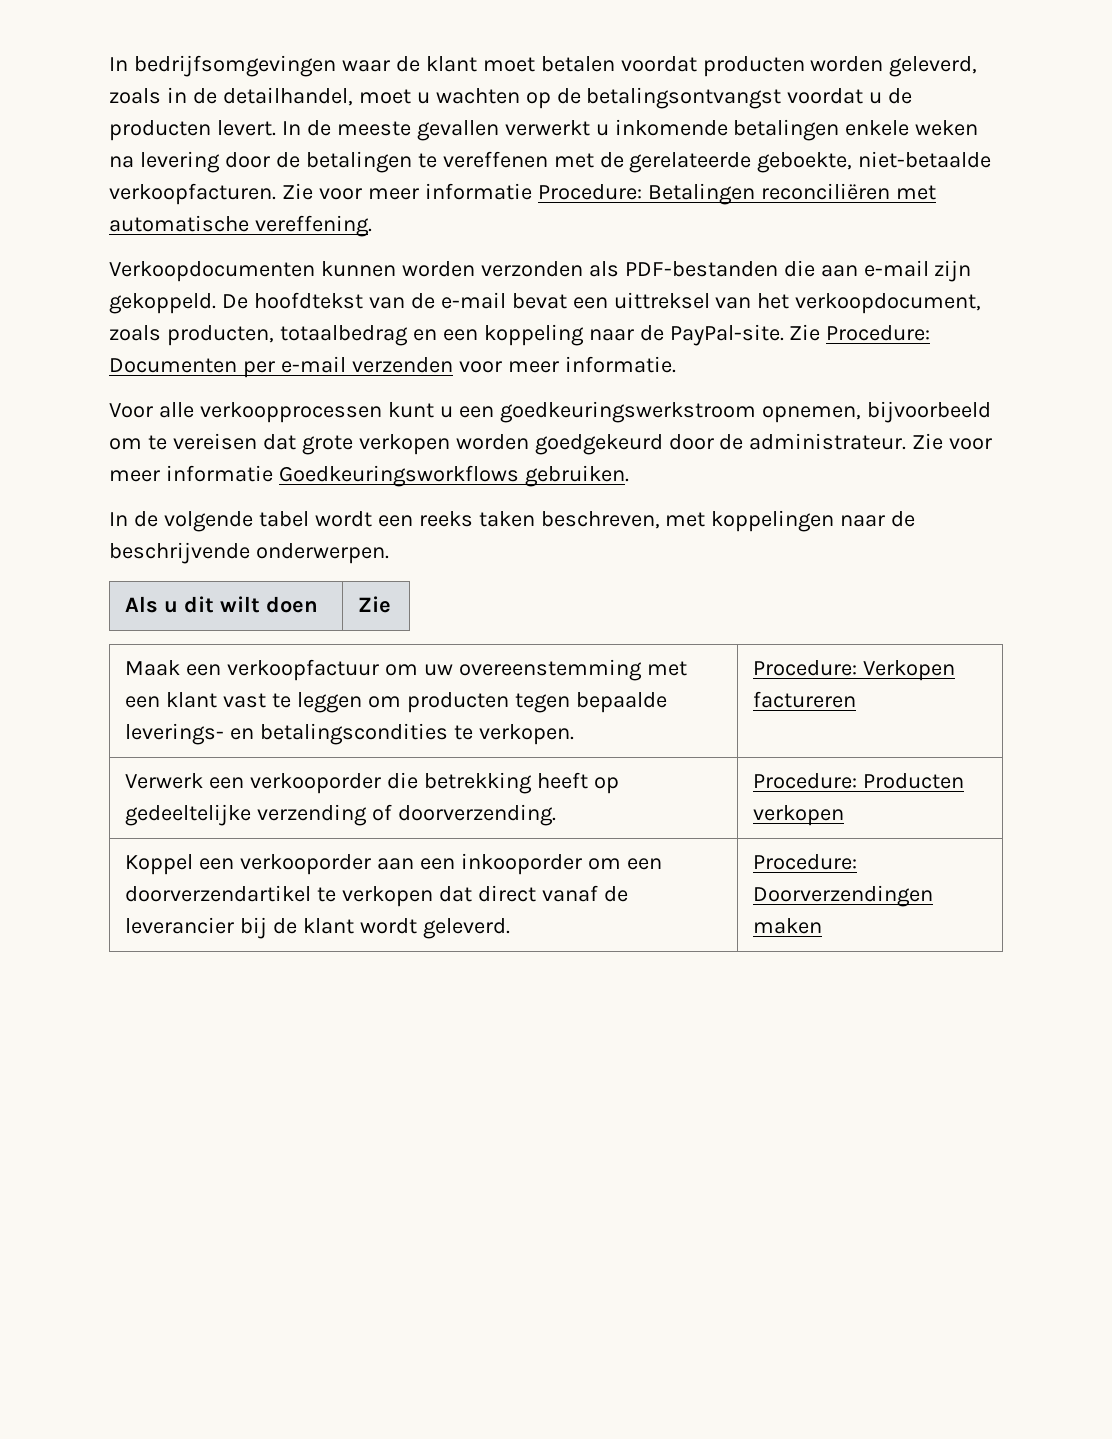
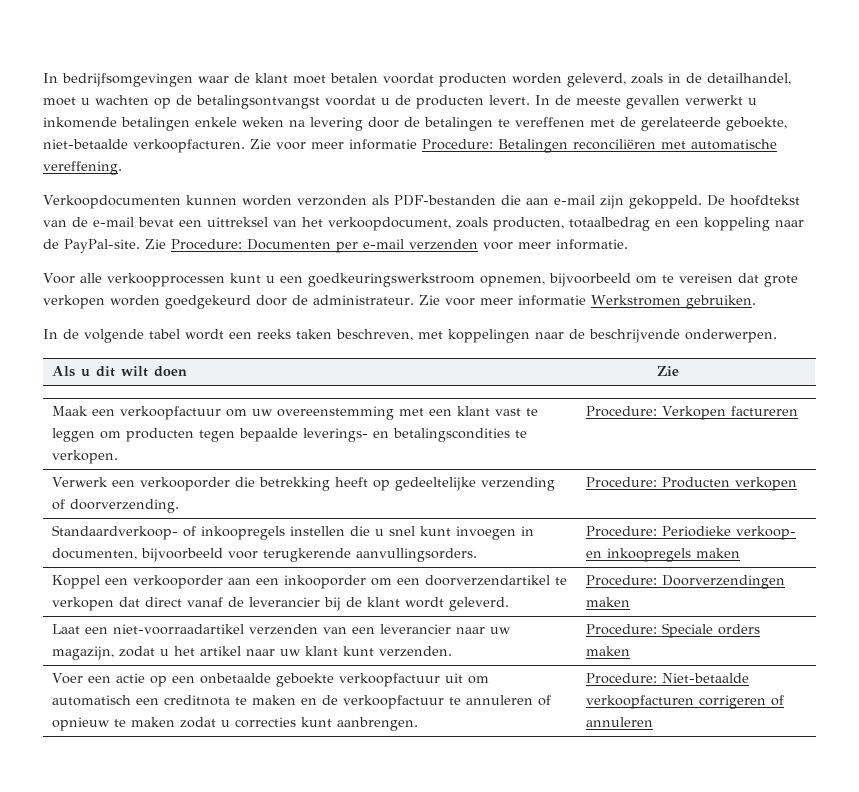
- Zie voor meer informatie Goedkeuringsworkflows gebruiken.
+ Zie voor meer informatie Werkstromen gebruiken.
+ Standaardverkoop- of inkoopregels instellen die u snel kunt invoegen in documenten, bijvoorbeeld voor terugkerende aanvullingsorders. | Procedure: Periodieke verkoop- en inkoopregels maken
+ Laat een niet-voorraadartikel verzenden van een leverancier naar uw magazijn, zodat u het artikel naar uw klant kunt verzenden. | Procedure: Speciale orders maken
+ Voer een actie op een onbetaalde geboekte verkoopfactuur uit om automatisch een creditnota te maken en de verkoopfactuur te annuleren of opnieuw te maken zodat u correcties kunt aanbrengen. | Procedure: Niet-betaalde verkoopfacturen corrigeren of annuleren

